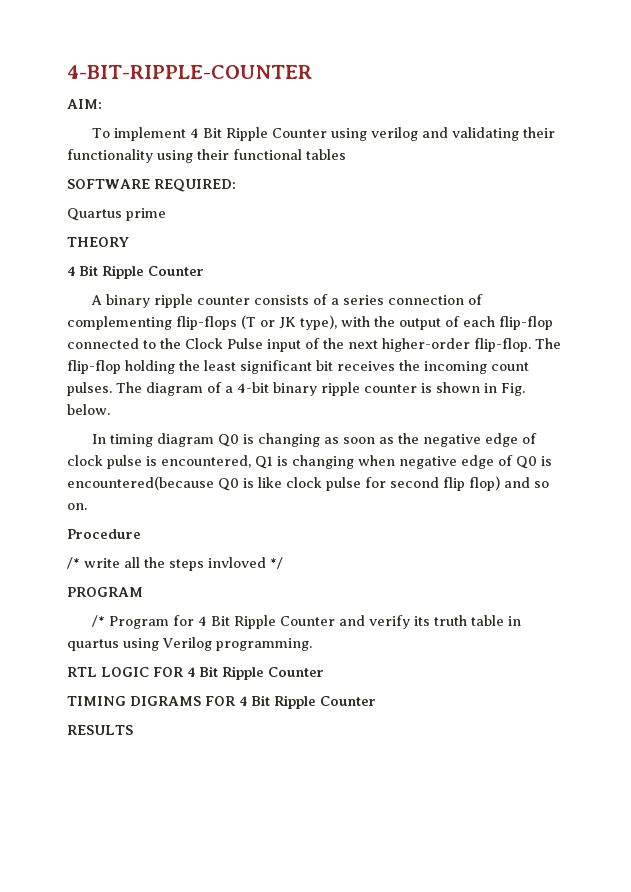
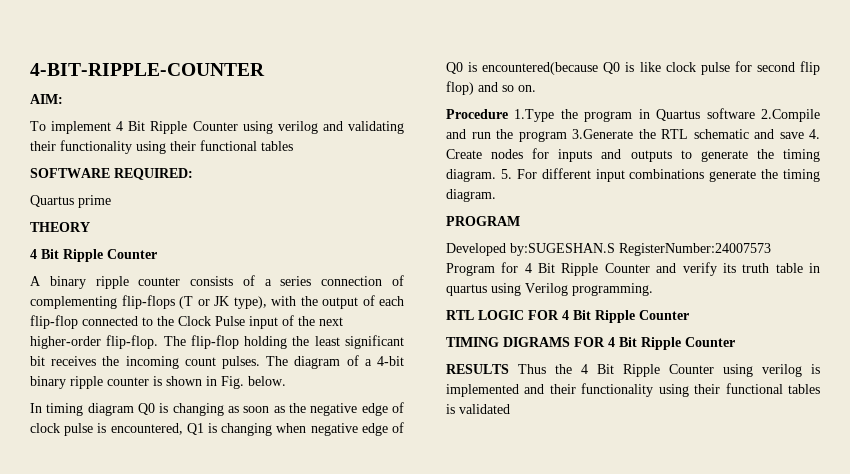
- Procedure
- /* write all the steps invloved */
+ Procedure 1.Type the program in Quartus software 2.Compile and run the program 3.Generate the RTL schematic and save 4. Create nodes for inputs and outputs to generate the timing diagram. 5. For different input combinations generate the timing diagram.
  PROGRAM
- /* Program for 4 Bit Ripple Counter and verify its truth table in quartus using Verilog programming.
+ Developed by:SUGESHAN.S RegisterNumber:24007573 Program for 4 Bit Ripple Counter and verify its truth table in quartus using Verilog programming.
- RESULTS
+ RESULTS Thus the 4 Bit Ripple Counter using verilog is implemented and their functionality using their functional tables is validated

